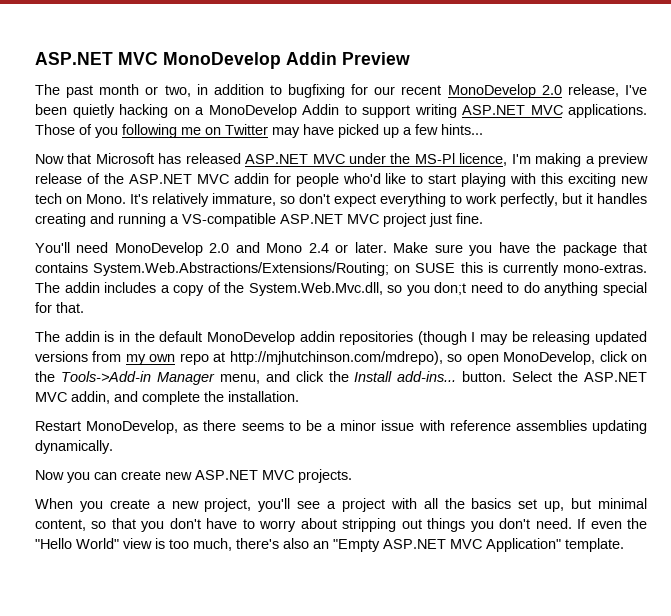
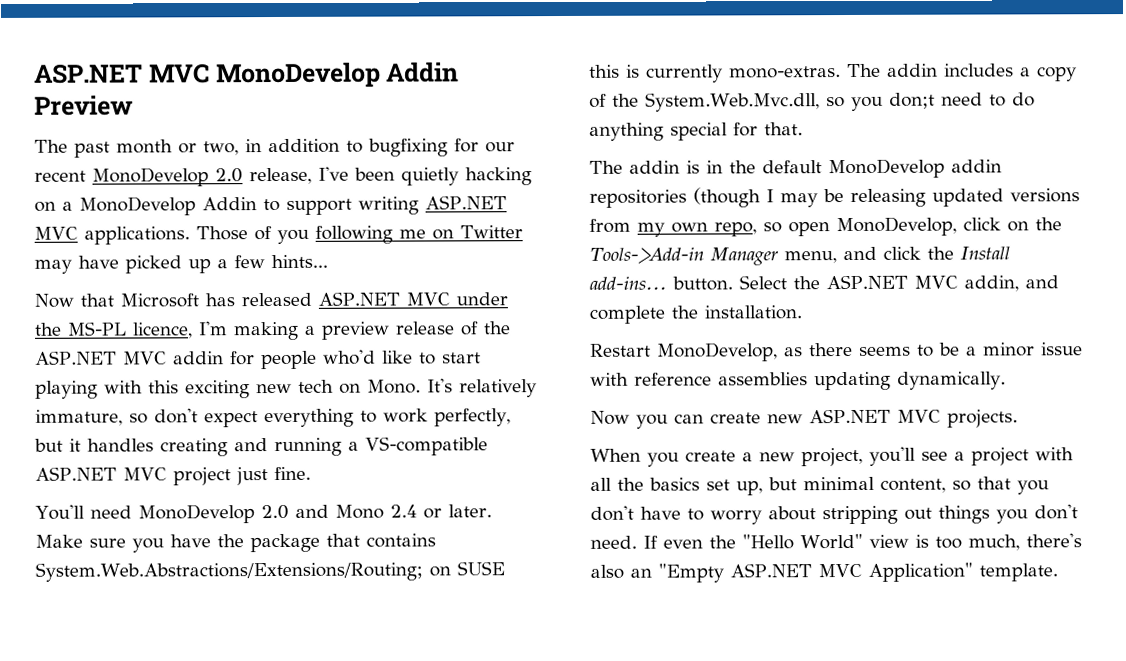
- Now that Microsoft has released ASP.NET MVC under the MS-Pl licence, I'm making a preview release of the ASP.NET MVC addin for people who'd like to start playing with this exciting new tech on Mono.
+ Now that Microsoft has released ASP.NET MVC under the MS-PL licence, I'm making a preview release of the ASP.NET MVC addin for people who'd like to start playing with this exciting new tech on Mono.
- The addin is in the default MonoDevelop addin repositories (though I may be releasing updated versions from my own repo at http://mjhutchinson.com/mdrepo), so open MonoDevelop, click on the Tools->Add-in Manager menu, and click the Install add-ins... button.
+ The addin is in the default MonoDevelop addin repositories (though I may be releasing updated versions from my own repo, so open MonoDevelop, click on the Tools->Add-in Manager menu, and click the Install add-ins... button.

